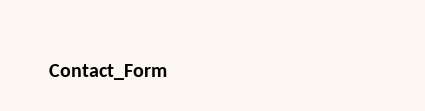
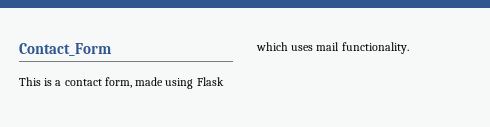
+ This is a contact form, made using Flask which uses mail functionality.

